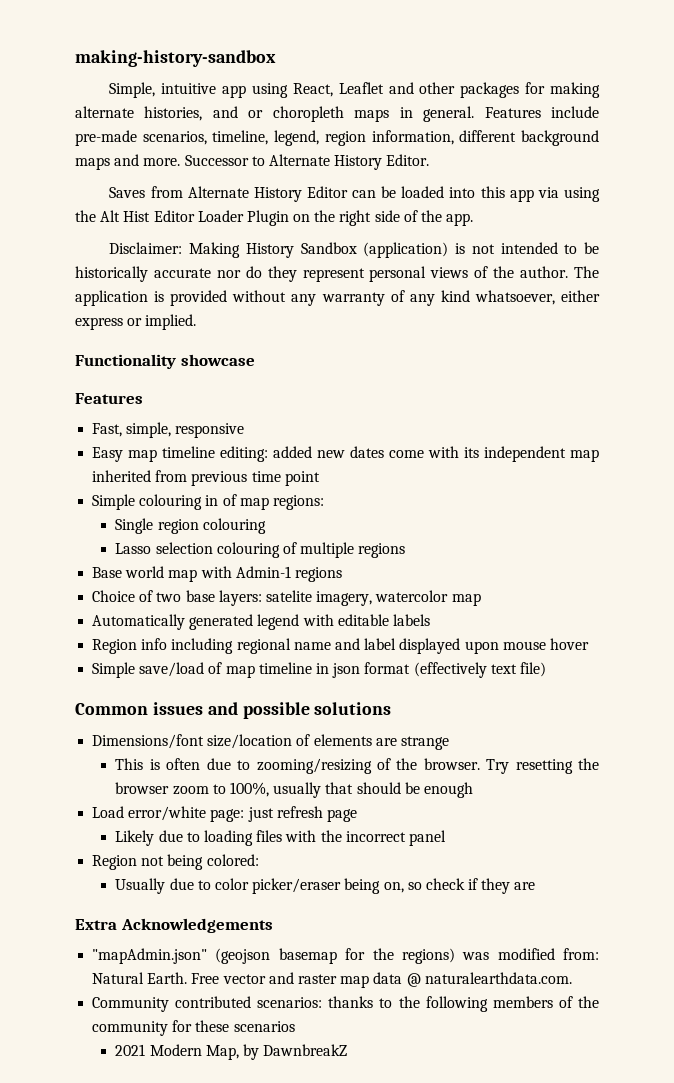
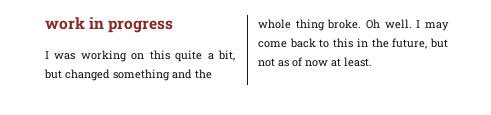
- making-history-sandbox
- Simple, intuitive app using React, Leaflet and other packages for making alternate histories, and or choropleth maps in general. Features include pre-made scenarios, timeline, legend, region information, different background maps and more. Successor to Alternate History Editor.
- Saves from Alternate History Editor can be loaded into this app via using the Alt Hist Editor Loader Plugin on the right side of the app.
- Disclaimer: Making History Sandbox (application) is not intended to be historically accurate nor do they represent personal views of the author. The application is provided without any warranty of any kind whatsoever, either express or implied.
- Functionality showcase
- Features
- Fast, simple, responsive
- Easy map timeline editing: added new dates come with its independent map inherited from previous time point
- Simple colouring in of map regions:
- Single region colouring
- Lasso selection colouring of multiple regions
- Base world map with Admin-1 regions
- Choice of two base layers: satelite imagery, watercolor map
- Automatically generated legend with editable labels
- Region info including regional name and label displayed upon mouse hover
- Simple save/load of map timeline in json format (effectively text file)
- Common issues and possible solutions
- Dimensions/font size/location of elements are strange
- This is often due to zooming/resizing of the browser. Try resetting the browser zoom to 100%, usually that should be enough
- Load error/white page: just refresh page
- Likely due to loading files with the incorrect panel
- Region not being colored:
- Usually due to color picker/eraser being on, so check if they are
- Extra Acknowledgements
- "mapAdmin.json" (geojson basemap for the regions) was modified from: Natural Earth. Free vector and raster map data @ naturalearthdata.com.
- Community contributed scenarios: thanks to the following members of the community for these scenarios
- 2021 Modern Map, by DawnbreakZ
+ work in progress
+ I was working on this quite a bit, but changed something and the whole thing broke. Oh well. I may come back to this in the future, but not as of now at least.

